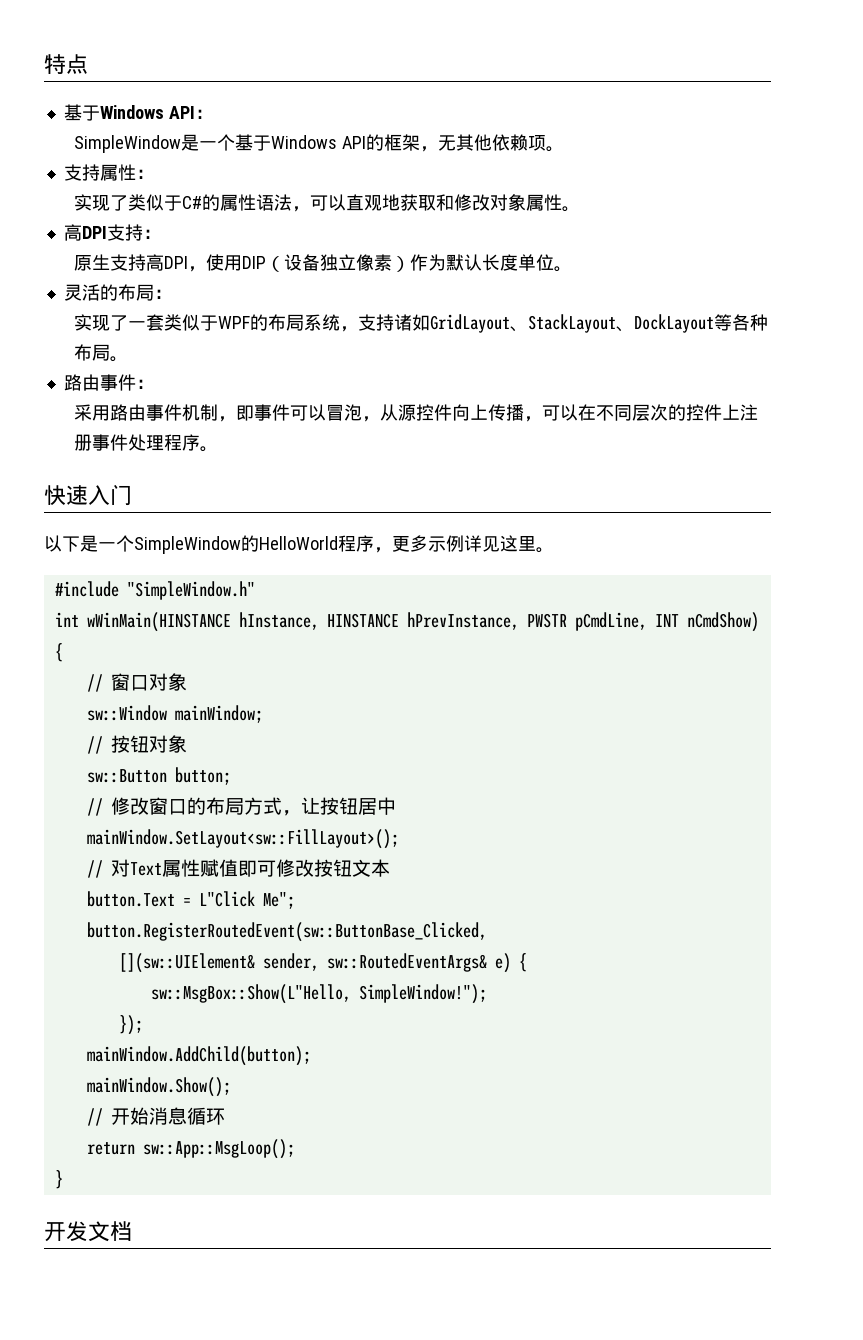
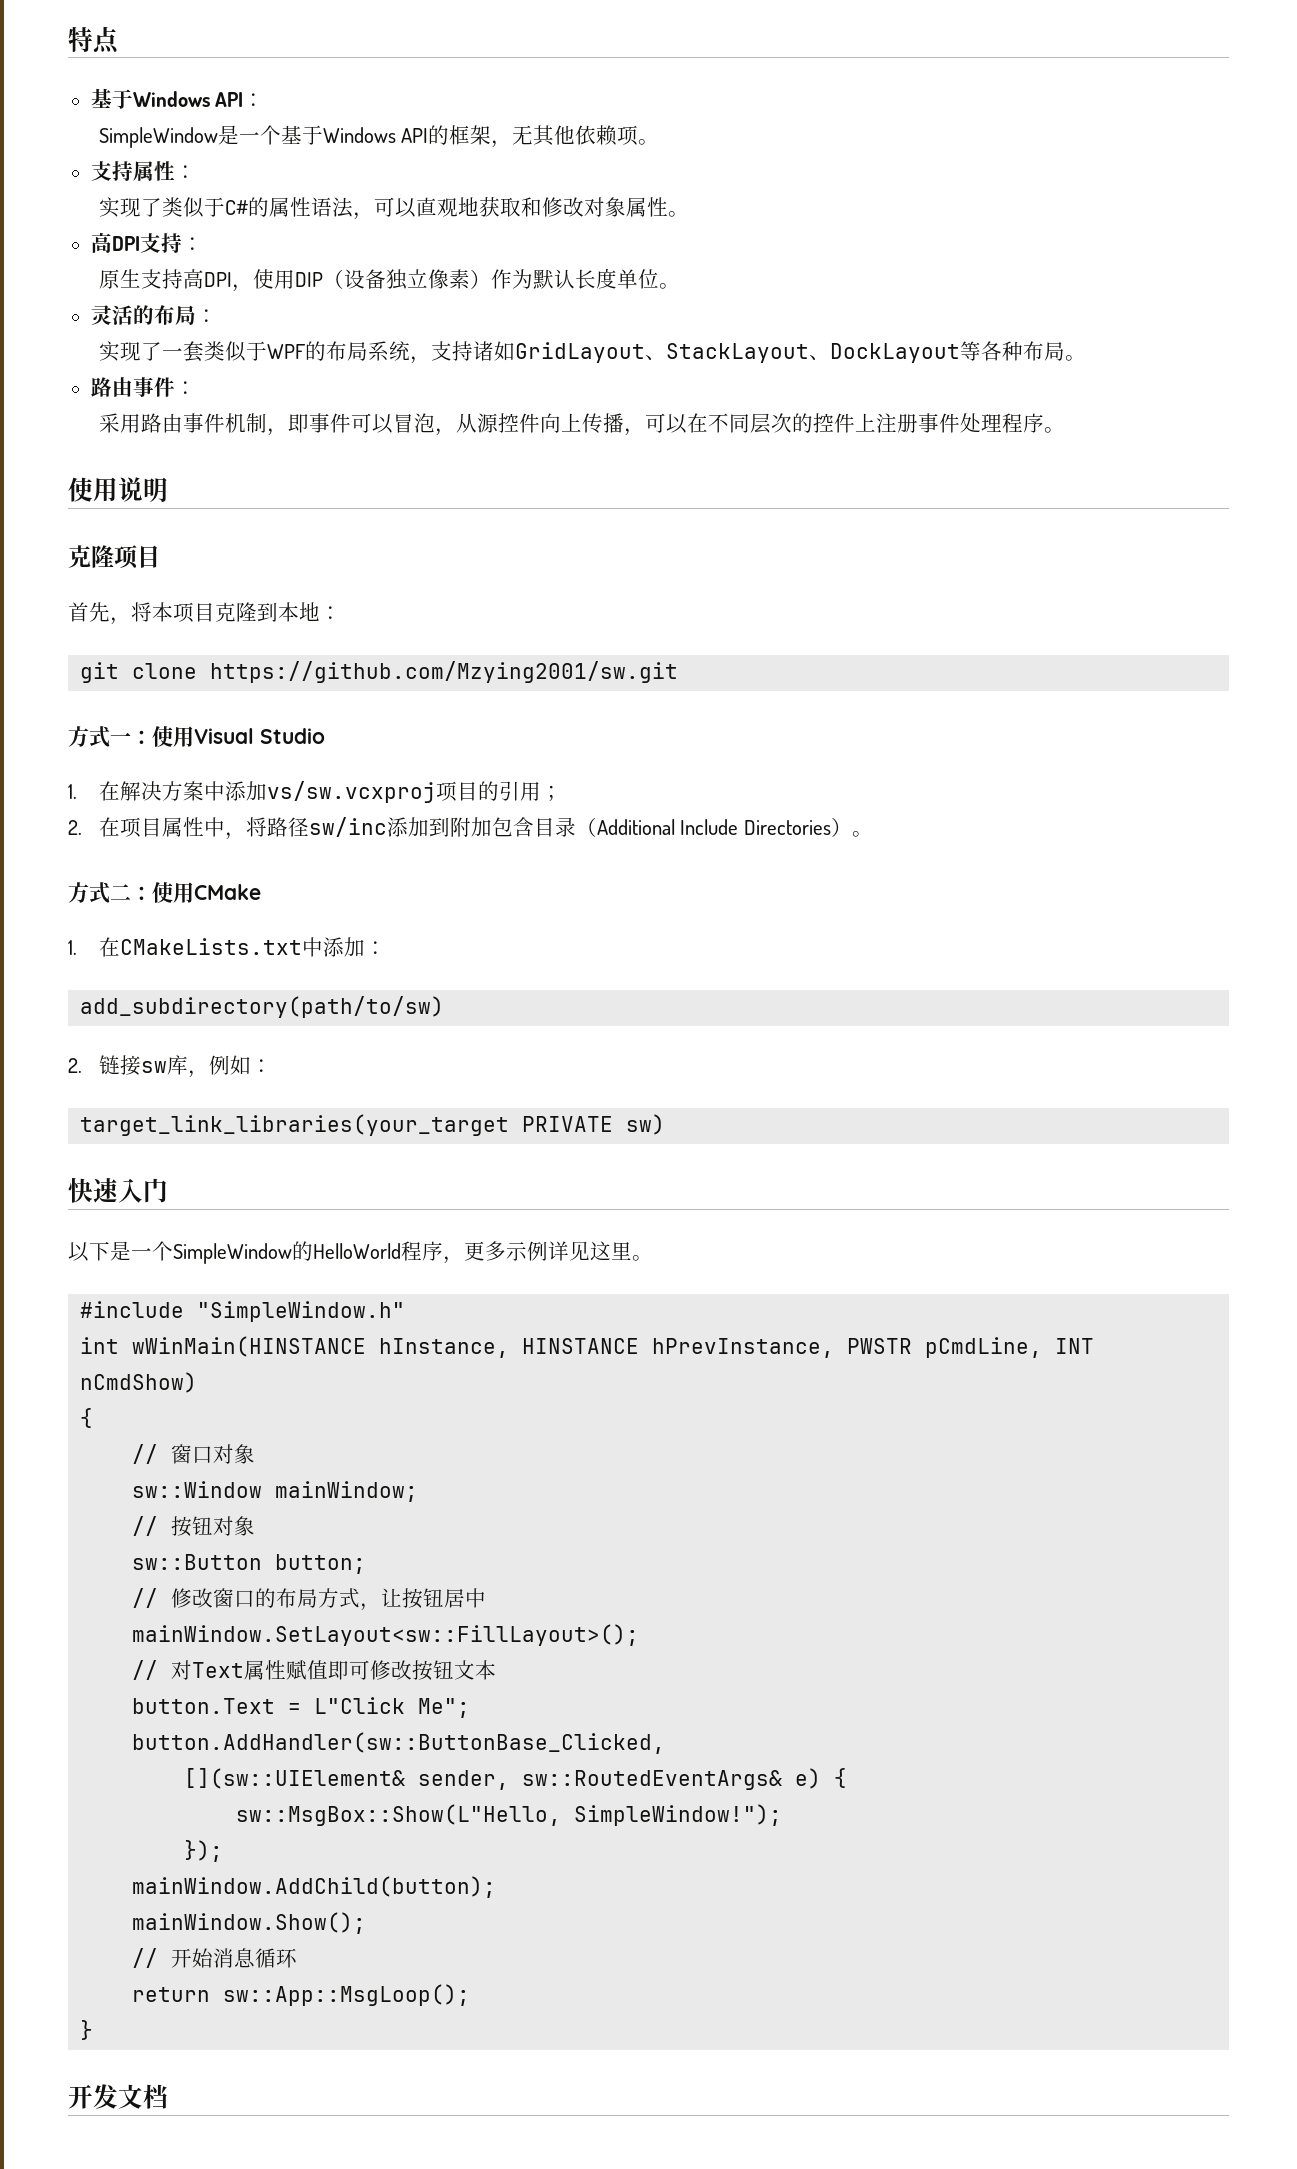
+ 使用说明
+ 克隆项目
+ 首先，将本项目克隆到本地：
+ git clone https://github.com/Mzying2001/sw.git
+ 方式一：使用Visual Studio
+ 1.在解决方案中添加vs/sw.vcxproj项目的引用；
+ 2.在项目属性中，将路径sw/inc添加到附加包含目录（Additional Include Directories）。
+ 方式二：使用CMake
+ 1.在CMakeLists.txt中添加：
+ add_subdirectory(path/to/sw)
+ 2.链接sw库，例如：
+ target_link_libraries(your_target PRIVATE sw)
- button.RegisterRoutedEvent(sw::ButtonBase_Clicked,
+ button.AddHandler(sw::ButtonBase_Clicked,

